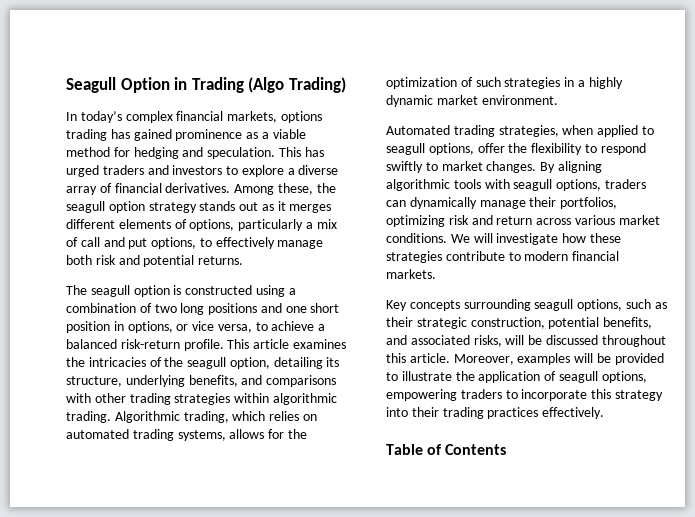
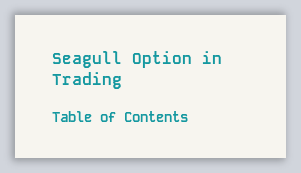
- Seagull Option in Trading (Algo Trading)
- In today’s complex financial markets, options trading has gained prominence as a viable method for hedging and speculation. This has urged traders and investors to explore a diverse array of financial derivatives. Among these, the seagull option strategy stands out as it merges different elements of options, particularly a mix of call and put options, to effectively manage both risk and potential returns.
- The seagull option is constructed using a combination of two long positions and one short position in options, or vice versa, to achieve a balanced risk-return profile. This article examines the intricacies of the seagull option, detailing its structure, underlying benefits, and comparisons with other trading strategies within algorithmic trading. Algorithmic trading, which relies on automated trading systems, allows for the optimization of such strategies in a highly dynamic market environment.
- Automated trading strategies, when applied to seagull options, offer the flexibility to respond swiftly to market changes. By aligning algorithmic tools with seagull options, traders can dynamically manage their portfolios, optimizing risk and return across various market conditions. We will investigate how these strategies contribute to modern financial markets.
- Key concepts surrounding seagull options, such as their strategic construction, potential benefits, and associated risks, will be discussed throughout this article. Moreover, examples will be provided to illustrate the application of seagull options, empowering traders to incorporate this strategy into their trading practices effectively.
+ Seagull Option in Trading

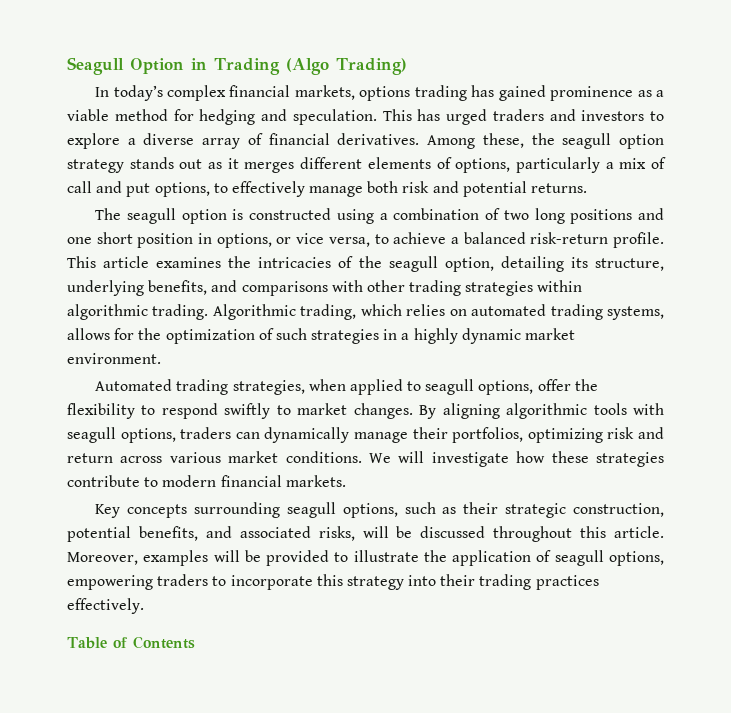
- Seagull Option in Trading
+ Seagull Option in Trading (Algo Trading)
+ In today’s complex financial markets, options trading has gained prominence as a viable method for hedging and speculation. This has urged traders and investors to explore a diverse array of financial derivatives. Among these, the seagull option strategy stands out as it merges different elements of options, particularly a mix of call and put options, to effectively manage both risk and potential returns.
+ The seagull option is constructed using a combination of two long positions and one short position in options, or vice versa, to achieve a balanced risk-return profile. This article examines the intricacies of the seagull option, detailing its structure, underlying benefits, and comparisons with other trading strategies within algorithmic trading. Algorithmic trading, which relies on automated trading systems, allows for the optimization of such strategies in a highly dynamic market environment.
+ Automated trading strategies, when applied to seagull options, offer the flexibility to respond swiftly to market changes. By aligning algorithmic tools with seagull options, traders can dynamically manage their portfolios, optimizing risk and return across various market conditions. We will investigate how these strategies contribute to modern financial markets.
+ Key concepts surrounding seagull options, such as their strategic construction, potential benefits, and associated risks, will be discussed throughout this article. Moreover, examples will be provided to illustrate the application of seagull options, empowering traders to incorporate this strategy into their trading practices effectively.

